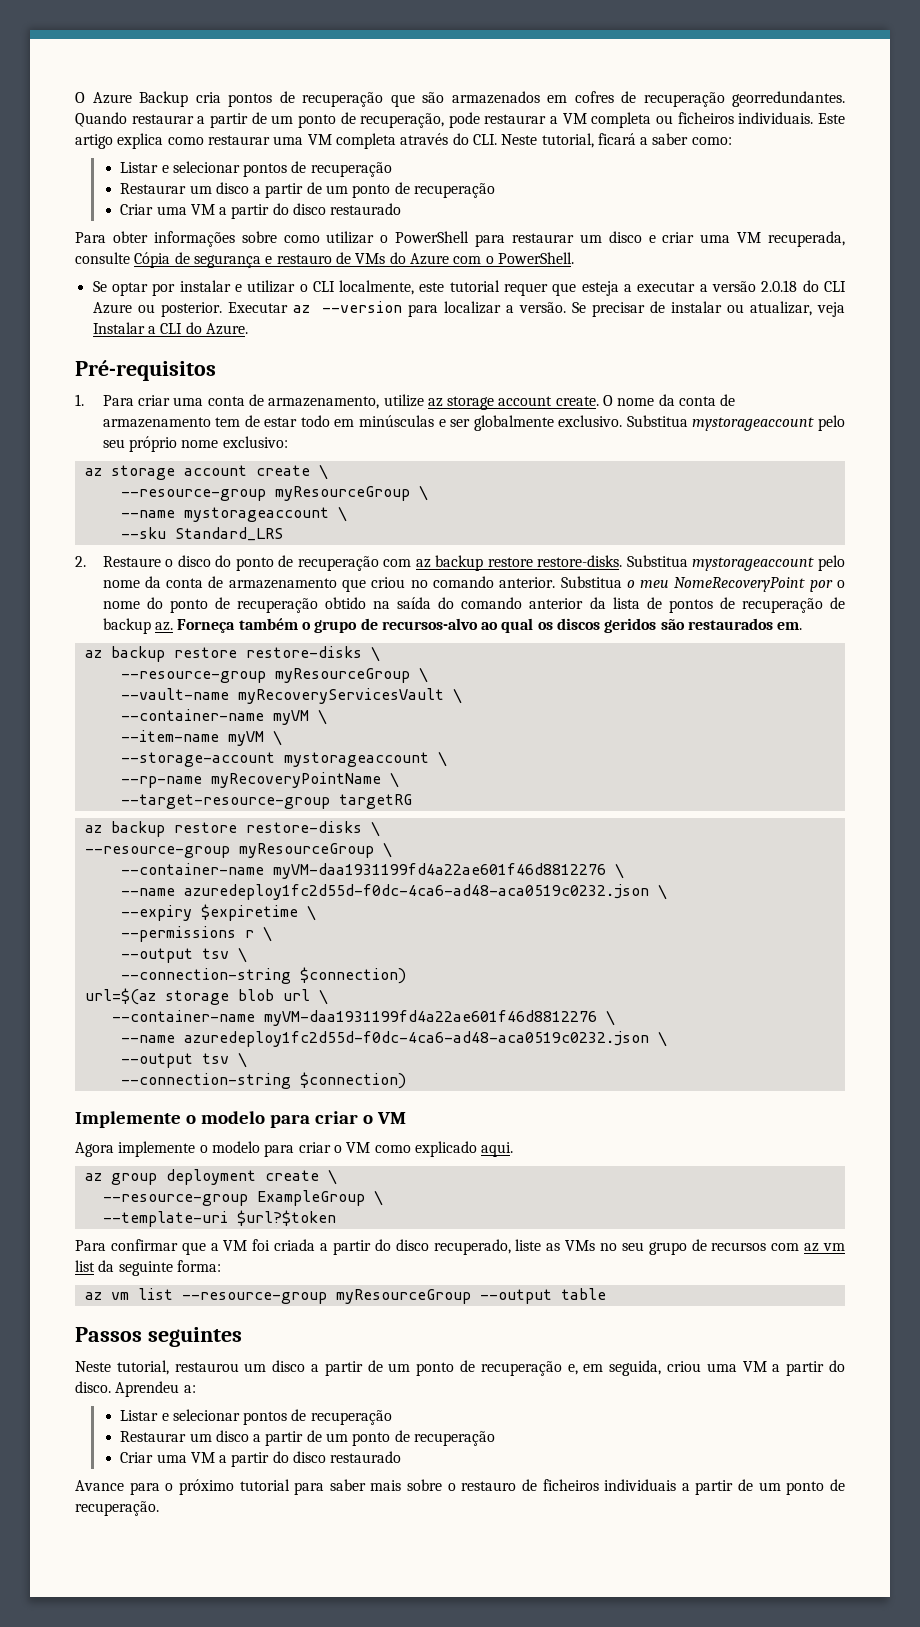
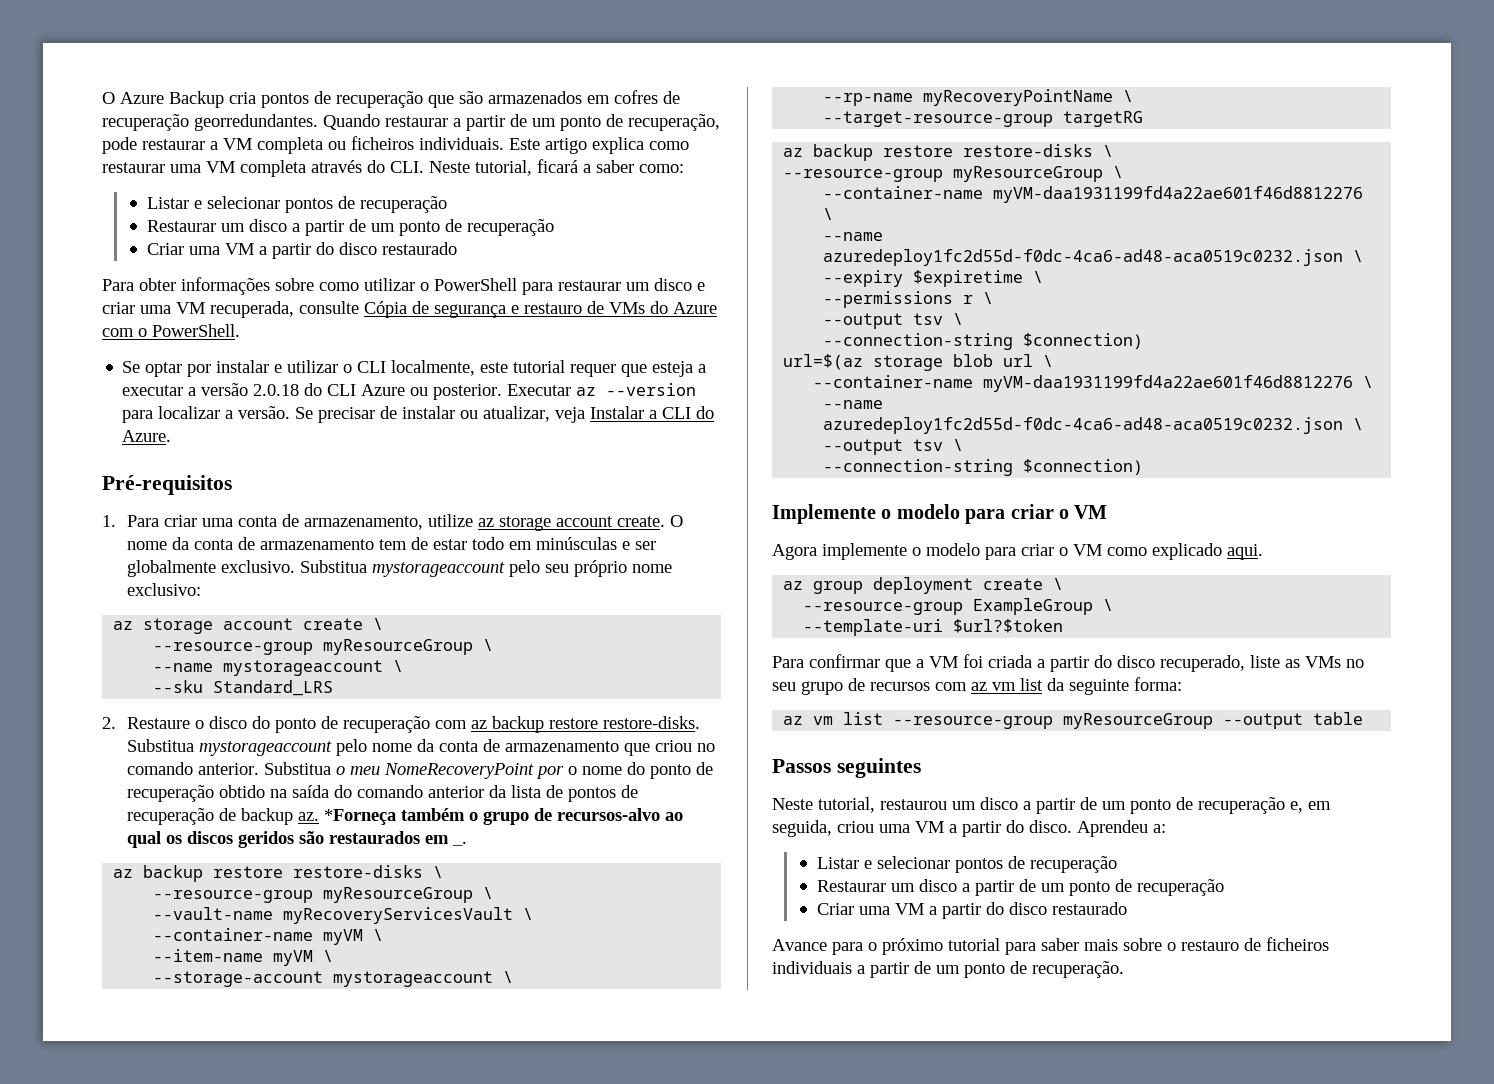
- Forneça também o grupo de recursos-alvo ao qual os discos geridos são restaurados em.
+ *Forneça também o grupo de recursos-alvo ao qual os discos geridos são restaurados em _.

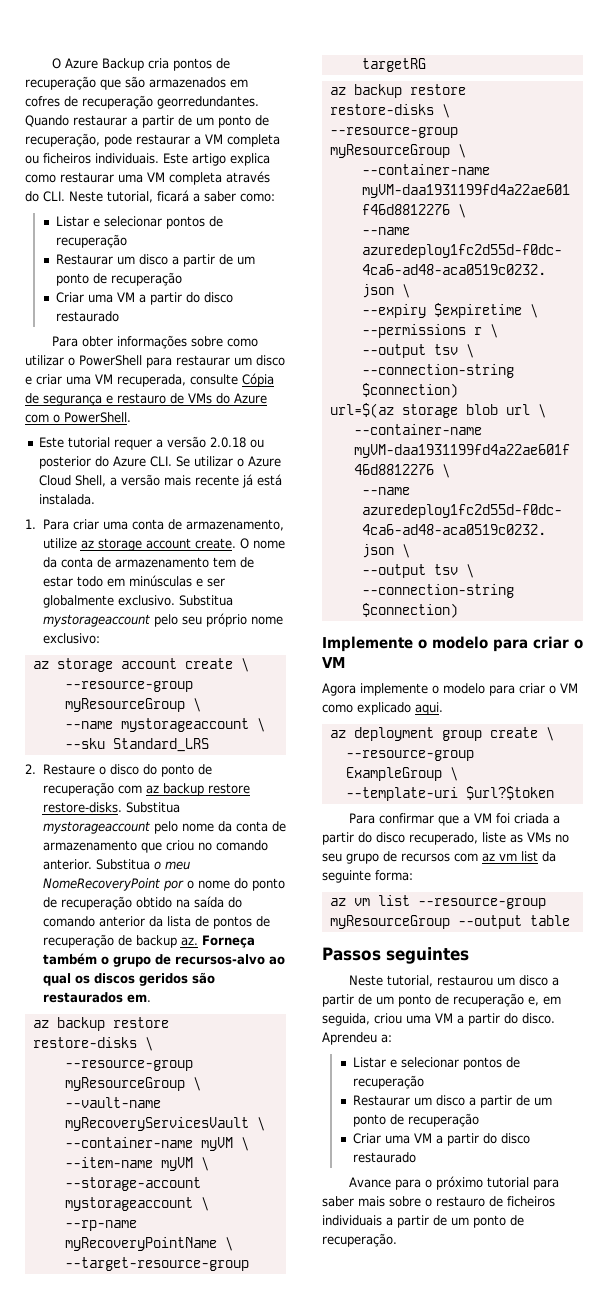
- Se optar por instalar e utilizar o CLI localmente, este tutorial requer que esteja a executar a versão 2.0.18 do CLI Azure ou posterior. Executar az --version para localizar a versão. Se precisar de instalar ou atualizar, veja Instalar a CLI do Azure.
- Pré-requisitos
+ Este tutorial requer a versão 2.0.18 ou posterior do Azure CLI. Se utilizar o Azure Cloud Shell, a versão mais recente já está instalada.
- *Forneça também o grupo de recursos-alvo ao qual os discos geridos são restaurados em _.
+ Forneça também o grupo de recursos-alvo ao qual os discos geridos são restaurados em.
- az group deployment create \
+ az deployment group create \

